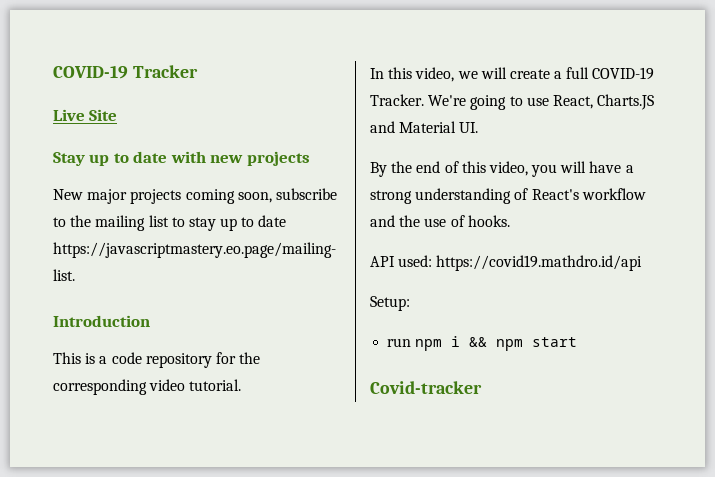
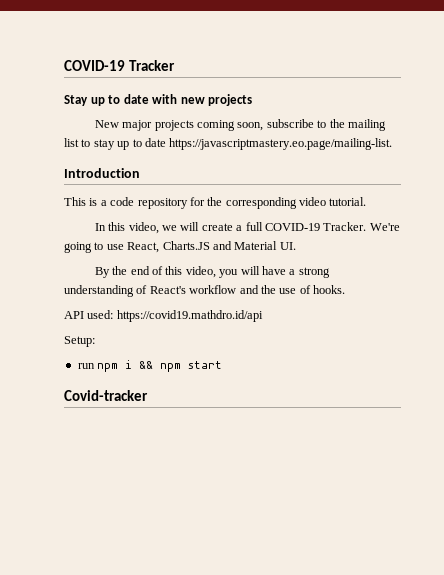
- Live Site

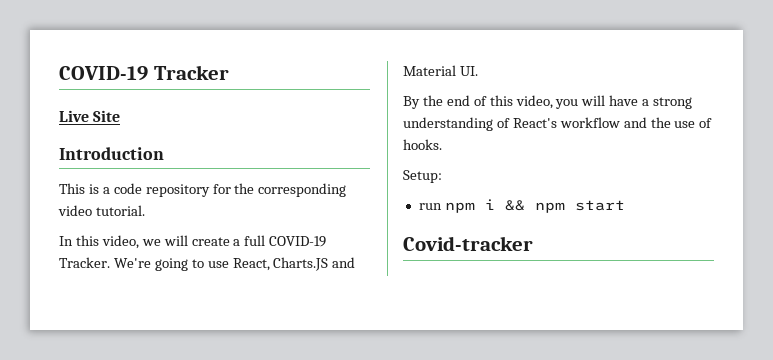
- Stay up to date with new projects
- New major projects coming soon, subscribe to the mailing list to stay up to date https://javascriptmastery.eo.page/mailing-list.
+ Live Site
- API used: https://covid19.mathdro.id/api

